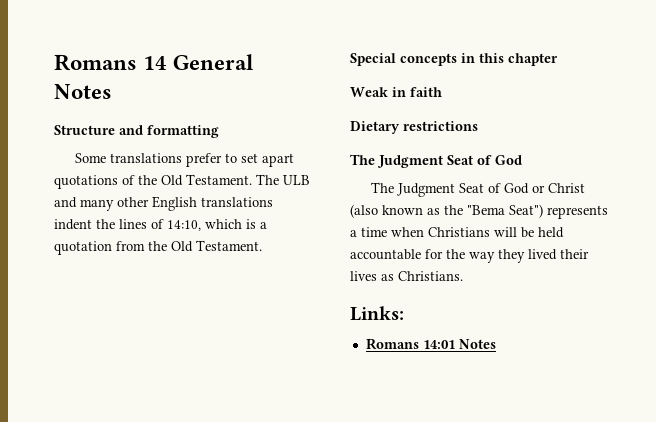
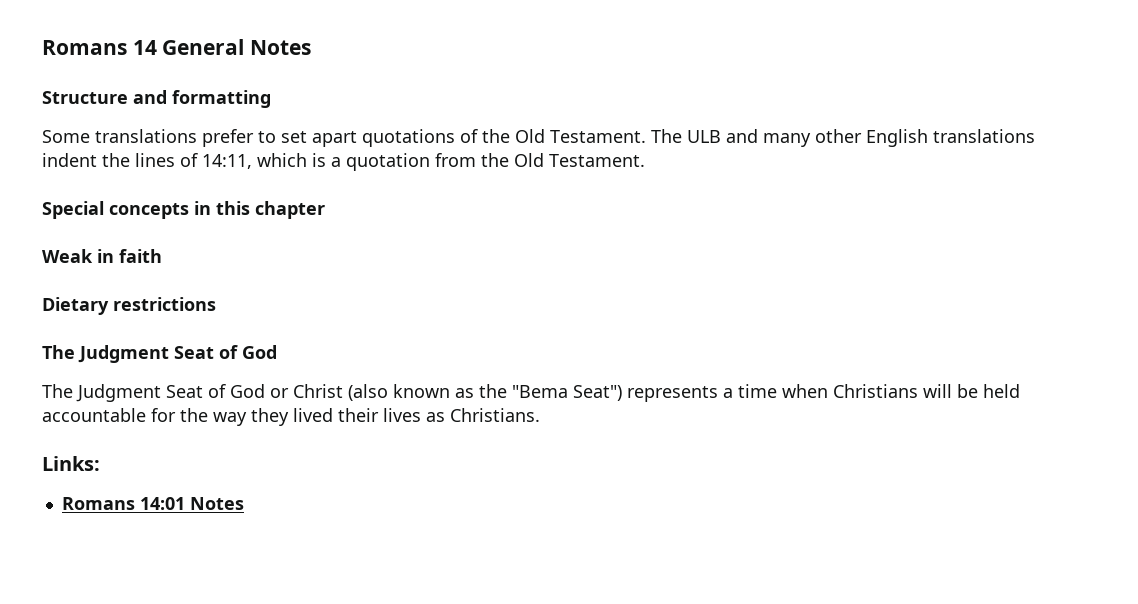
- The ULB and many other English translations indent the lines of 14:10, which is a quotation from the Old Testament.
+ The ULB and many other English translations indent the lines of 14:11, which is a quotation from the Old Testament.

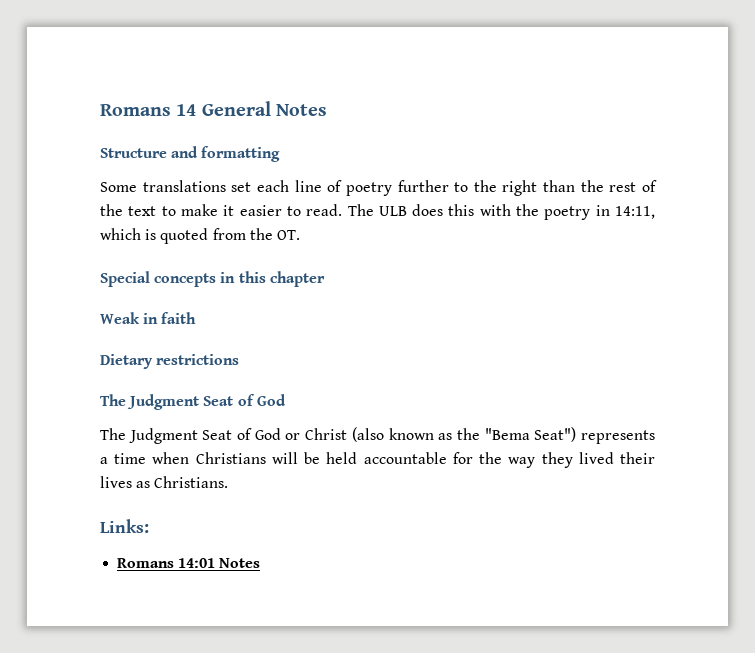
- Some translations prefer to set apart quotations of the Old Testament. The ULB and many other English translations indent the lines of 14:11, which is a quotation from the Old Testament.
+ Some translations set each line of poetry further to the right than the rest of the text to make it easier to read. The ULB does this with the poetry in 14:11, which is quoted from the OT.

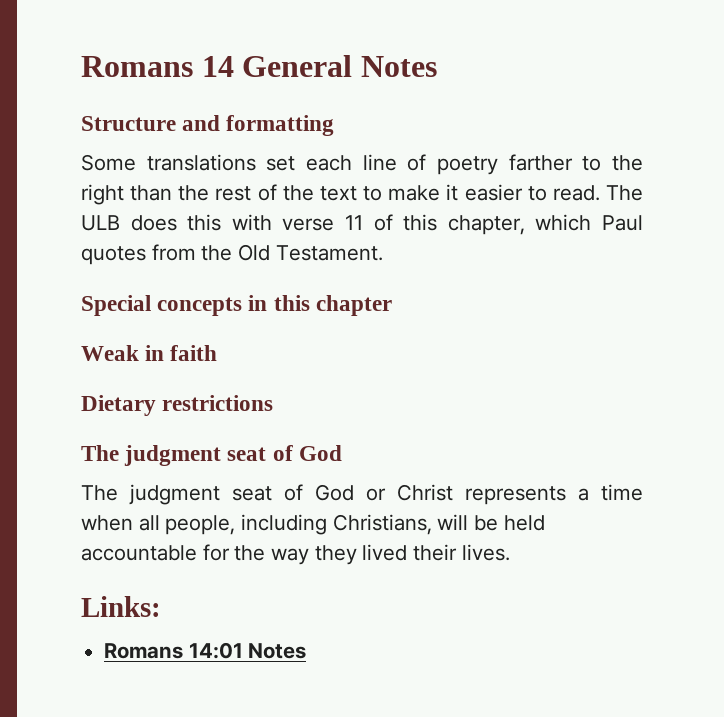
- Some translations set each line of poetry further to the right than the rest of the text to make it easier to read.
+ Some translations set each line of poetry farther to the right than the rest of the text to make it easier to read.
- The ULB does this with the poetry in 14:11, which is quoted from the OT.
+ The ULB does this with verse 11 of this chapter, which Paul quotes from the Old Testament.
  Dietary restrictions
- The Judgment Seat of God
+ The judgment seat of God
- The Judgment Seat of God or Christ (also known as the "Bema Seat") represents a time when Christians will be held accountable for the way they lived their lives as Christians.
+ The judgment seat of God or Christ represents a time when all people, including Christians, will be held accountable for the way they lived their lives.

